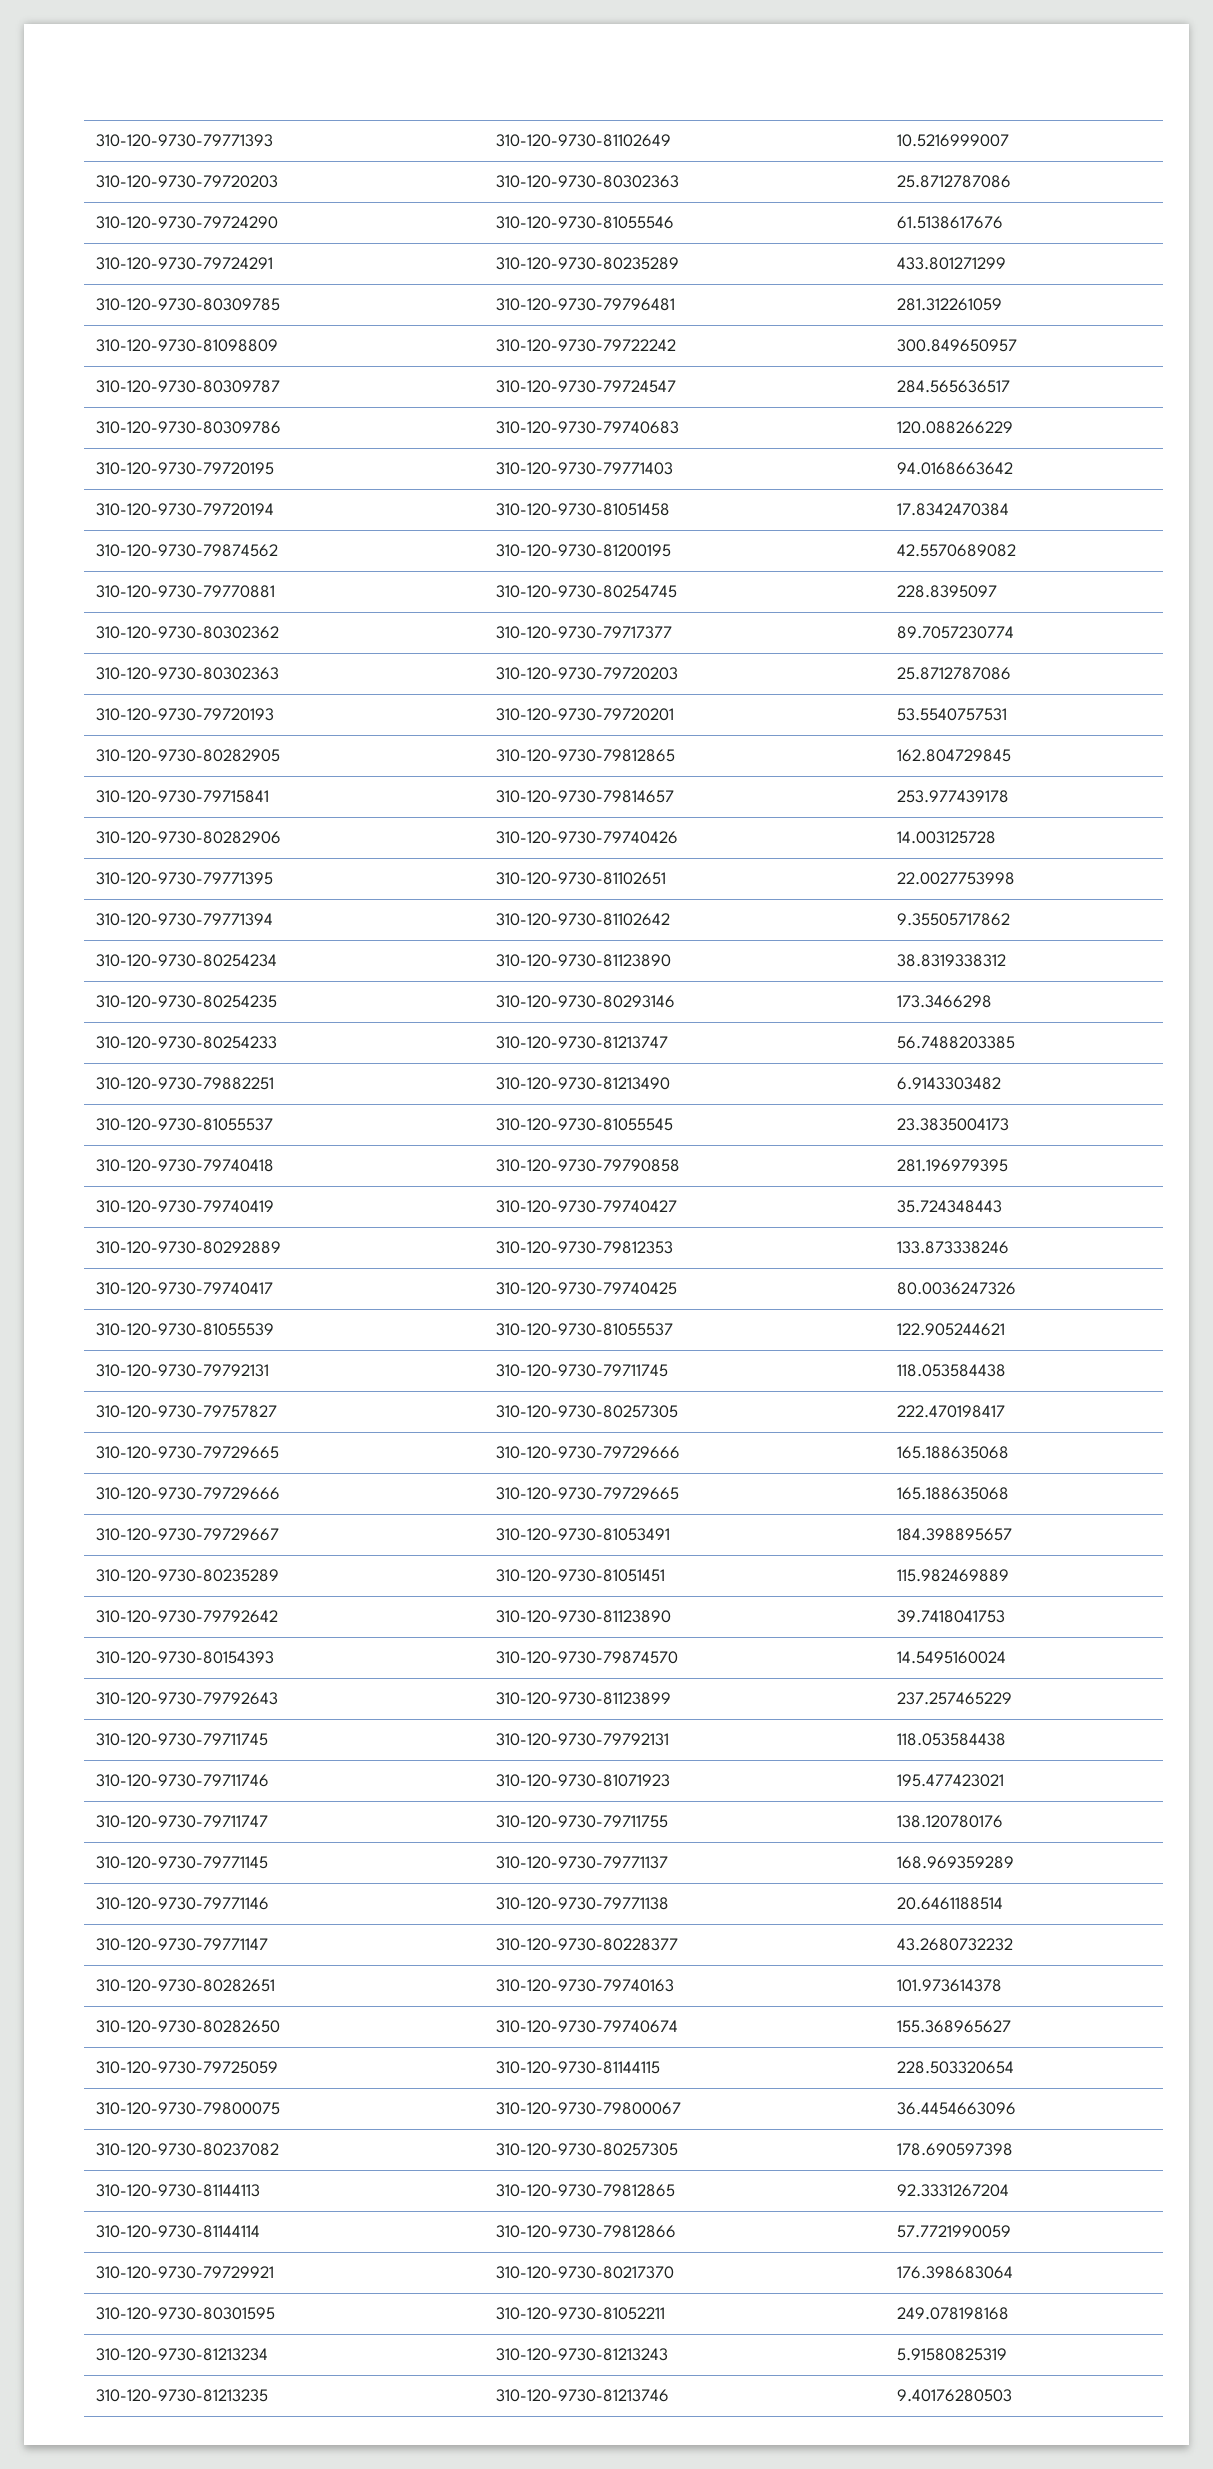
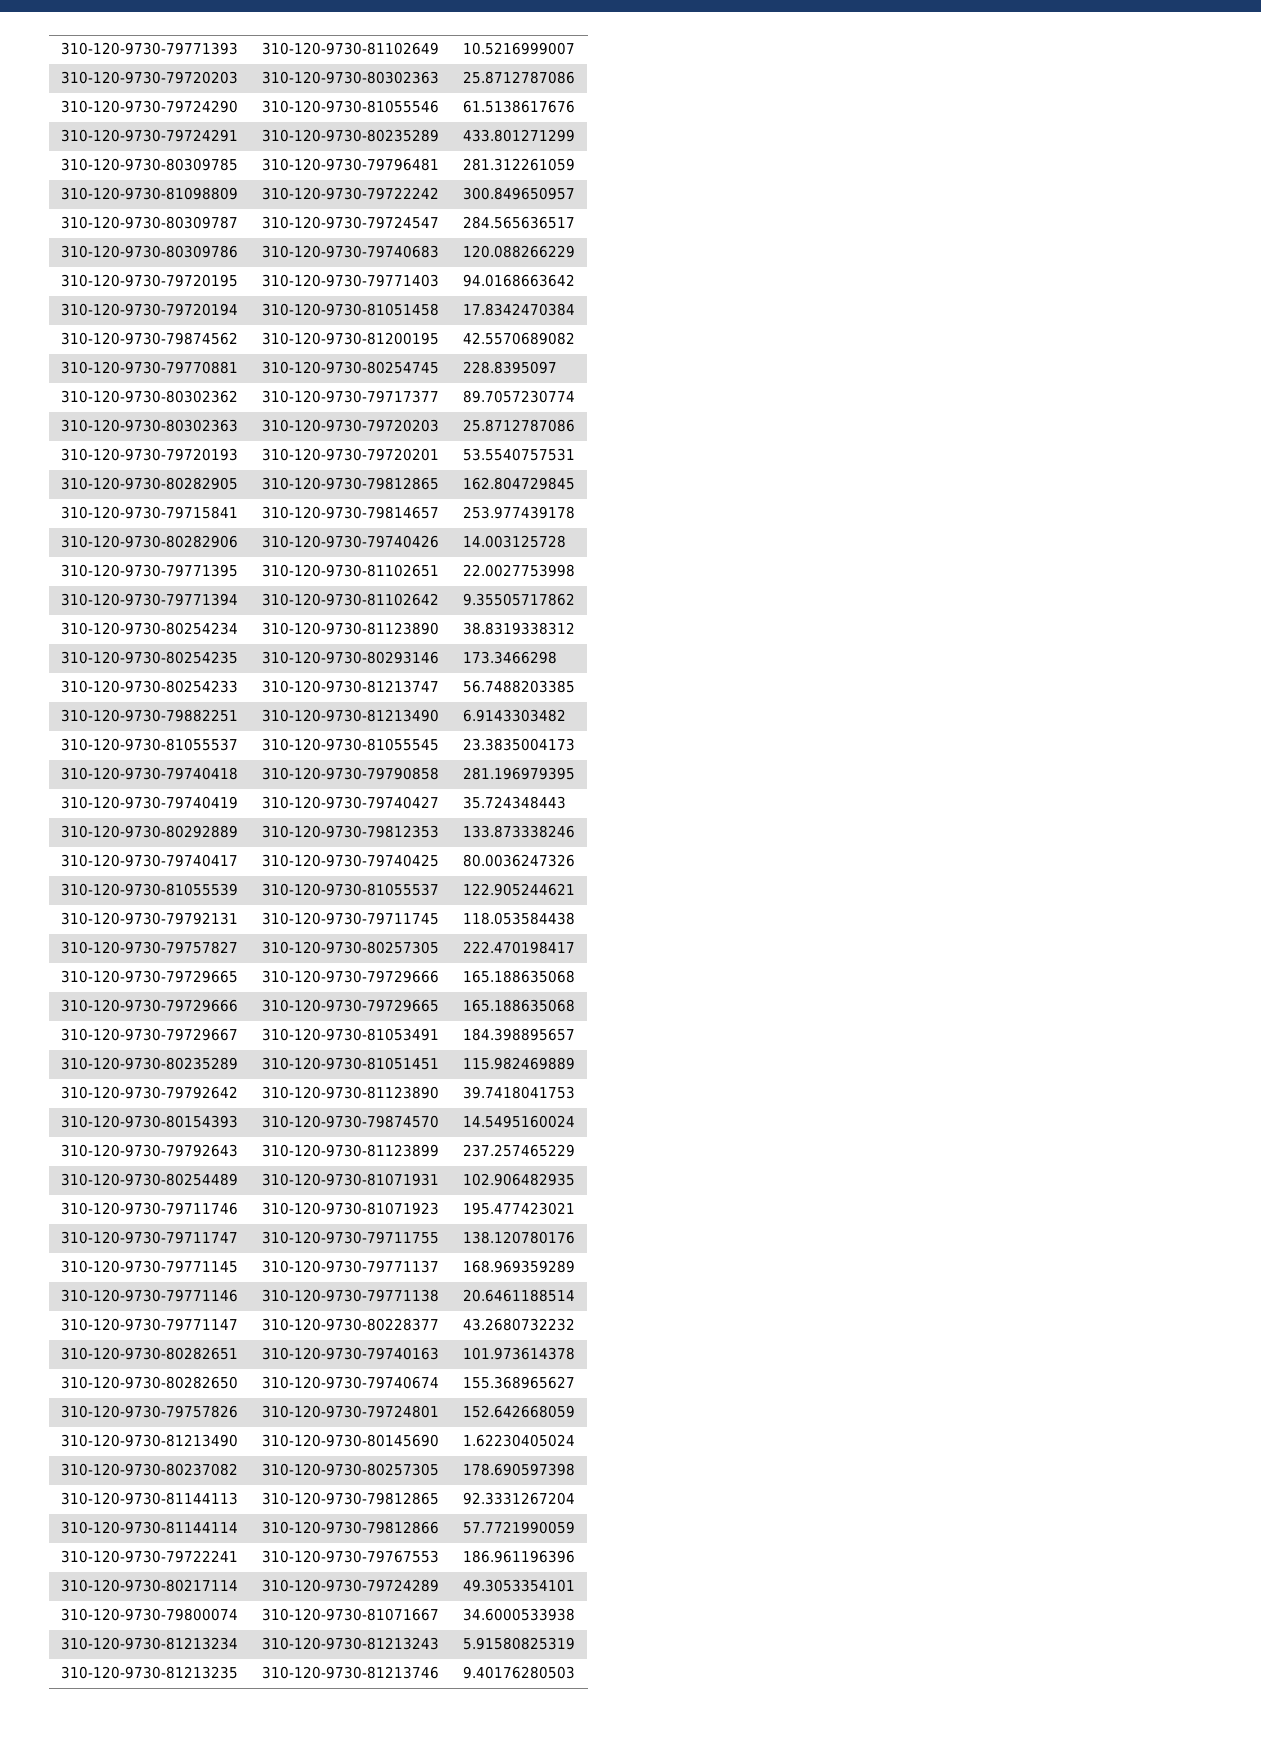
- 310-120-9730-79711745 | 310-120-9730-79792131 | 118.053584438
+ 310-120-9730-80254489 | 310-120-9730-81071931 | 102.906482935
- 310-120-9730-79725059 | 310-120-9730-81144115 | 228.503320654
- 310-120-9730-79800075 | 310-120-9730-79800067 | 36.4454663096
+ 310-120-9730-79757826 | 310-120-9730-79724801 | 152.642668059
+ 310-120-9730-81213490 | 310-120-9730-80145690 | 1.62230405024
- 310-120-9730-79729921 | 310-120-9730-80217370 | 176.398683064
- 310-120-9730-80301595 | 310-120-9730-81052211 | 249.078198168
+ 310-120-9730-79722241 | 310-120-9730-79767553 | 186.961196396
+ 310-120-9730-80217114 | 310-120-9730-79724289 | 49.3053354101
+ 310-120-9730-79800074 | 310-120-9730-81071667 | 34.6000533938

